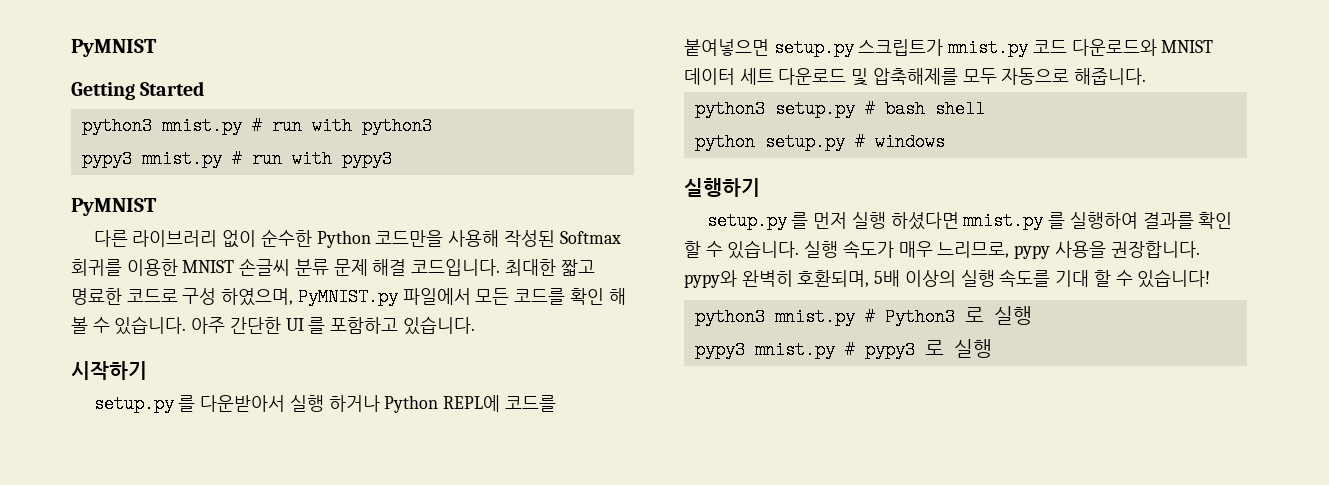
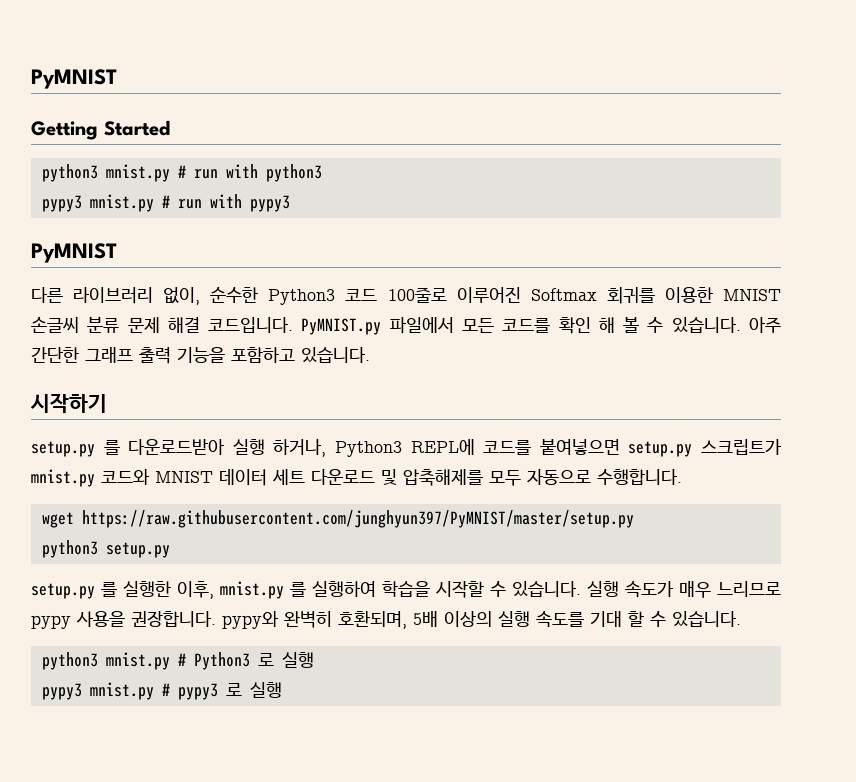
- 다른 라이브러리 없이 순수한 Python 코드만을 사용해 작성된 Softmax 회귀를 이용한 MNIST 손글씨 분류 문제 해결 코드입니다.
+ 다른 라이브러리 없이, 순수한 Python3 코드 100줄로 이루어진 Softmax 회귀를 이용한 MNIST 손글씨 분류 문제 해결 코드입니다.
- 최대한 짧고 명료한 코드로 구성 하였으며, PyMNIST.py 파일에서 모든 코드를 확인 해 볼 수 있습니다.
+ PyMNIST.py 파일에서 모든 코드를 확인 해 볼 수 있습니다.
- 아주 간단한 UI 를 포함하고 있습니다.
+ 아주 간단한 그래프 출력 기능을 포함하고 있습니다.
- setup.py 를 다운받아서 실행 하거나 Python REPL에 코드를 붙여넣으면 setup.py 스크립트가 mnist.py 코드 다운로드와 MNIST 데이터 세트 다운로드 및 압축해제를 모두 자동으로 해줍니다.
+ setup.py 를 다운로드받아 실행 하거나, Python3 REPL에 코드를 붙여넣으면 setup.py 스크립트가 mnist.py 코드와 MNIST 데이터 세트 다운로드 및 압축해제를 모두 자동으로 수행합니다.
+ wget https://raw.githubusercontent.com/junghyun397/PyMNIST/master/setup.py
- python3 setup.py # bash shell
- python setup.py # windows
- 실행하기
- setup.py 를 먼저 실행 하셨다면 mnist.py 를 실행하여 결과를 확인 할 수 있습니다.
+ python3 setup.py
+ setup.py 를 실행한 이후, mnist.py 를 실행하여 학습을 시작할 수 있습니다.
- 실행 속도가 매우 느리므로, pypy 사용을 권장합니다. pypy와 완벽히 호환되며, 5배 이상의 실행 속도를 기대 할 수 있습니다!
+ 실행 속도가 매우 느리므로 pypy 사용을 권장합니다. pypy와 완벽히 호환되며, 5배 이상의 실행 속도를 기대 할 수 있습니다.

